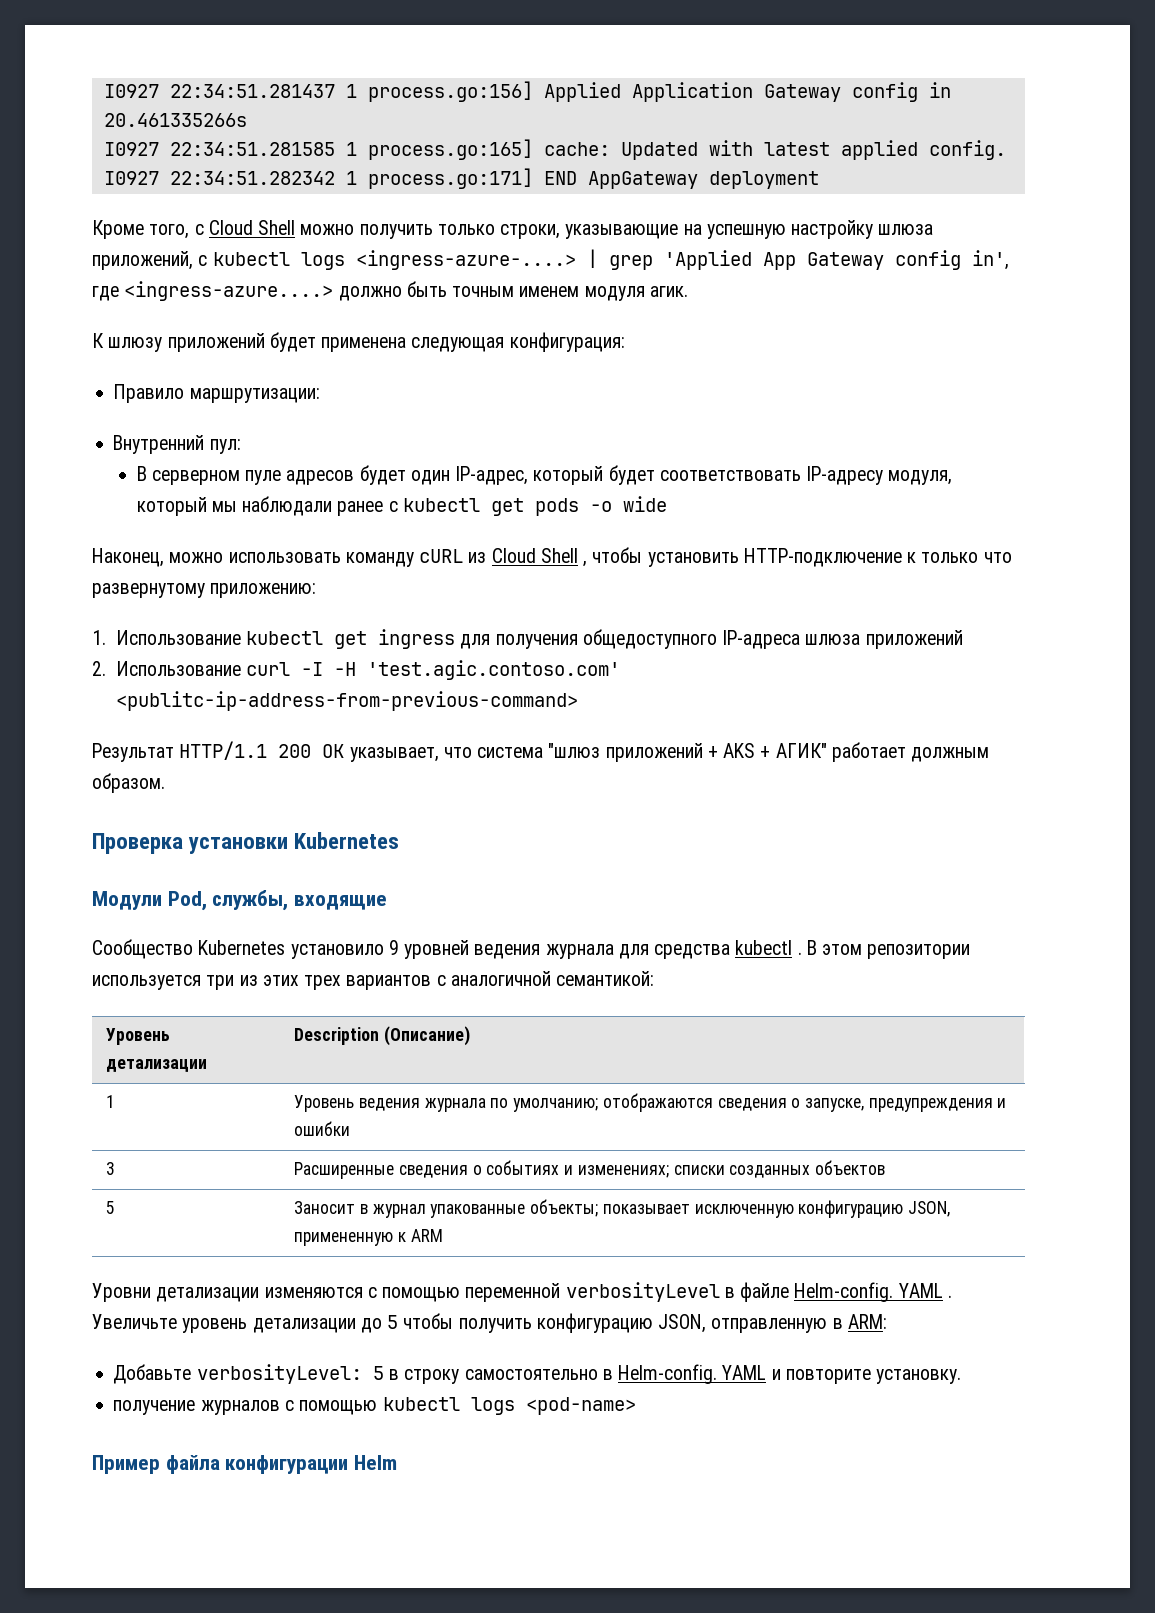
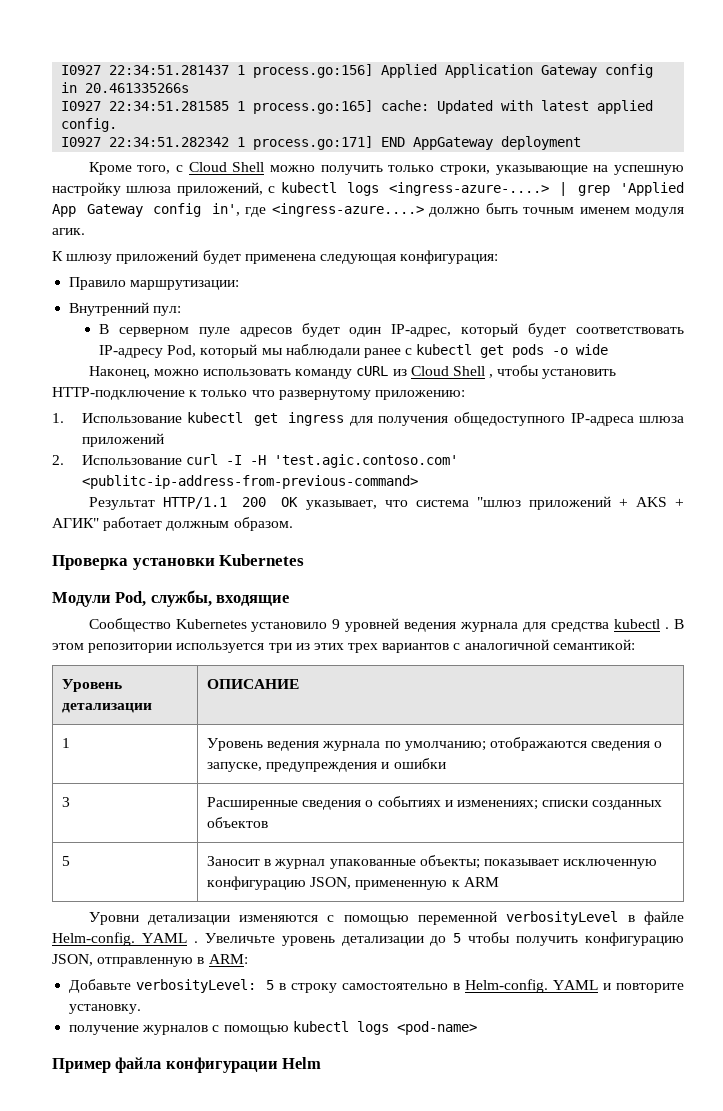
- В серверном пуле адресов будет один IP-адрес, который будет соответствовать IP-адресу модуля, который мы наблюдали ранее с kubectl get pods -o wide
+ В серверном пуле адресов будет один IP-адрес, который будет соответствовать IP-адресу Pod, который мы наблюдали ранее с kubectl get pods -o wide
- Уровень детализации | Description (Описание)
+ Уровень детализации | ОПИСАНИЕ

